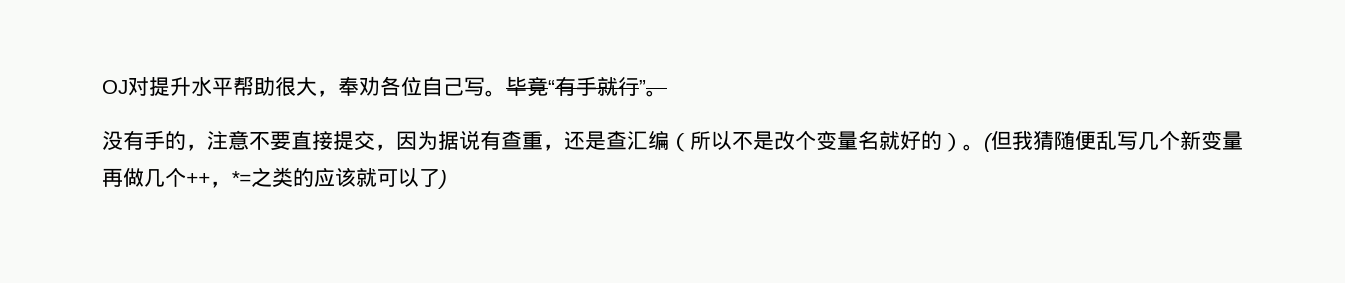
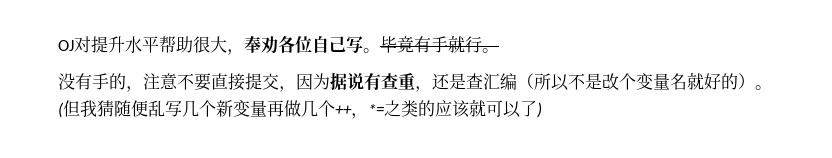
- 毕竟“有手就行”。
+ 毕竟有手就行。

